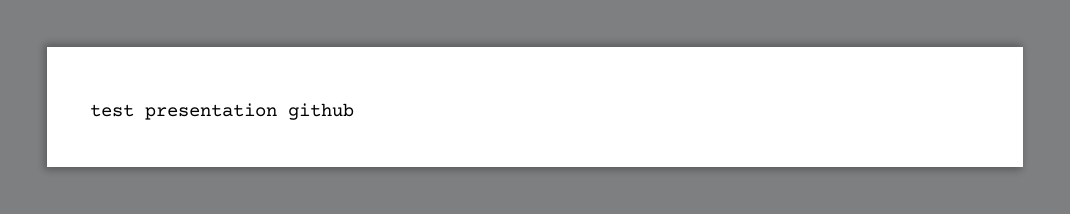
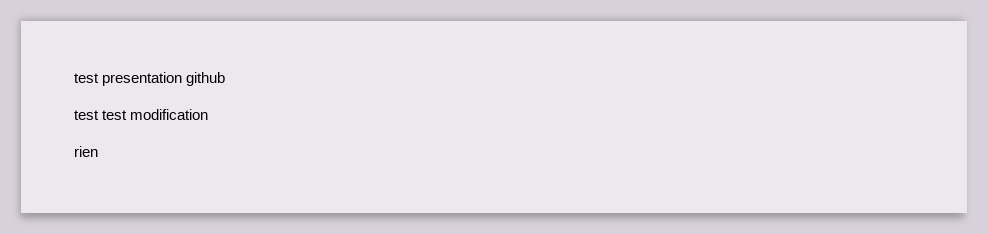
+ test test modification
+ rien

